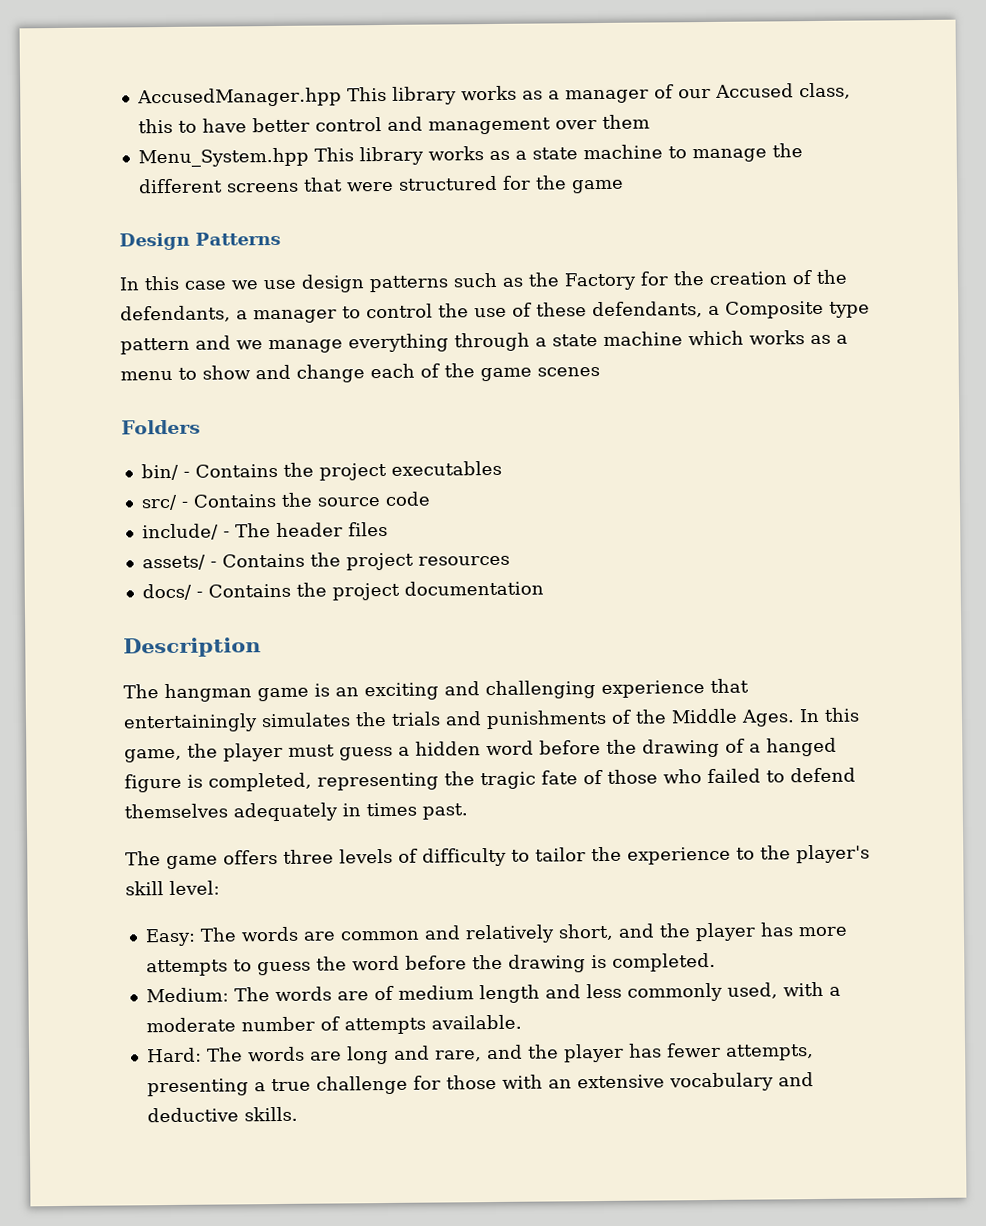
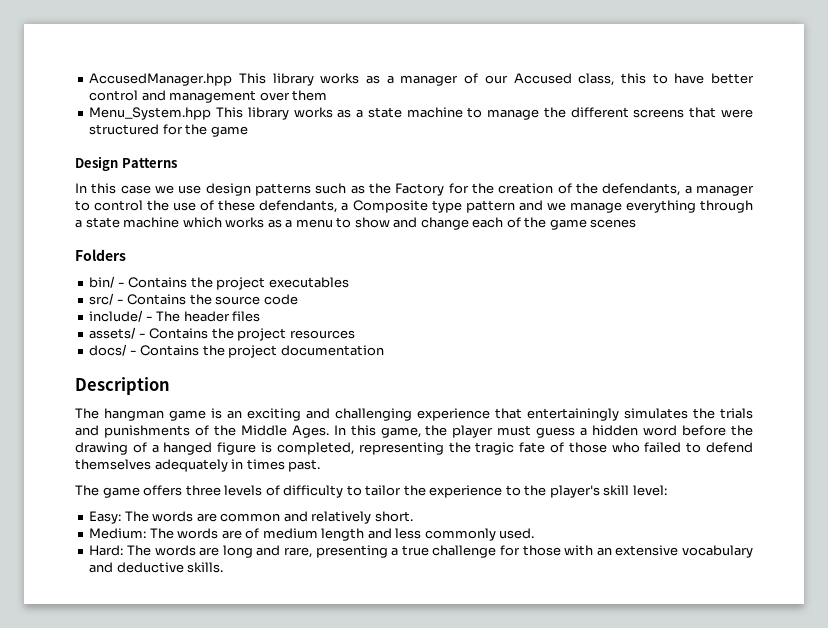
- Easy: The words are common and relatively short, and the player has more attempts to guess the word before the drawing is completed.
+ Easy: The words are common and relatively short.
- Medium: The words are of medium length and less commonly used, with a moderate number of attempts available.
+ Medium: The words are of medium length and less commonly used.
- Hard: The words are long and rare, and the player has fewer attempts, presenting a true challenge for those with an extensive vocabulary and deductive skills.
+ Hard: The words are long and rare, presenting a true challenge for those with an extensive vocabulary and deductive skills.

